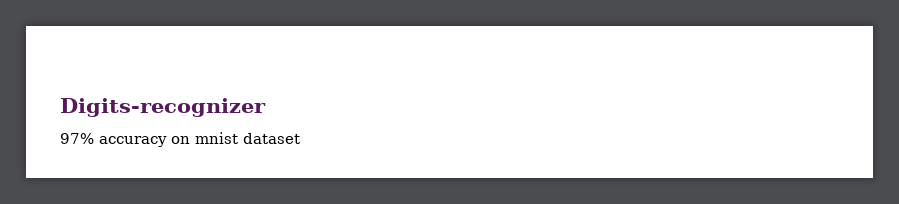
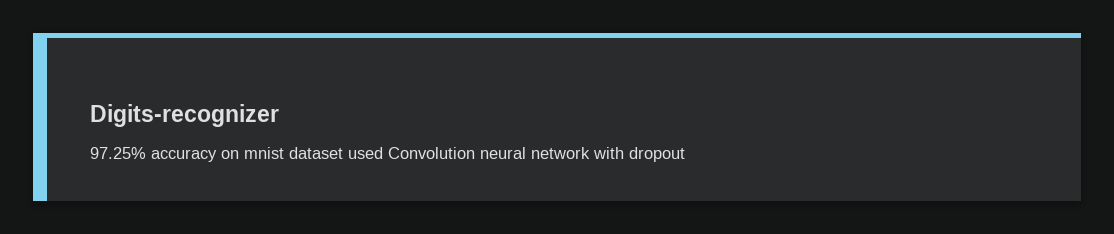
- 97% accuracy on mnist dataset
+ 97.25% accuracy on mnist dataset used Convolution neural network with dropout

